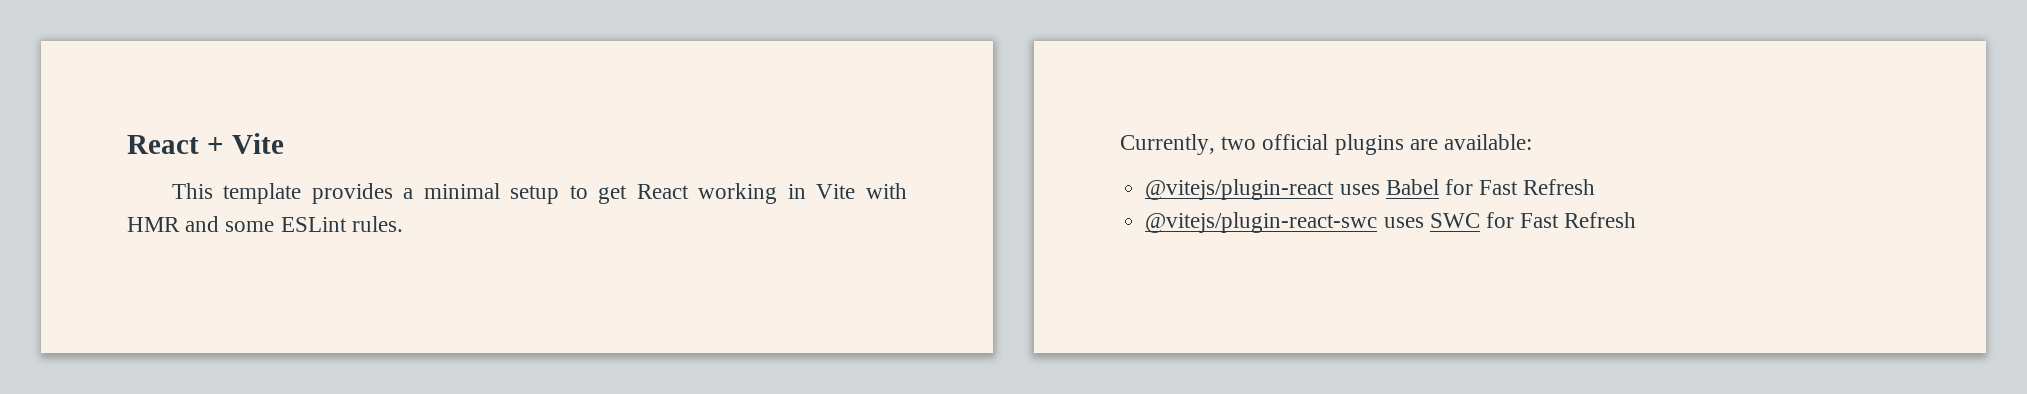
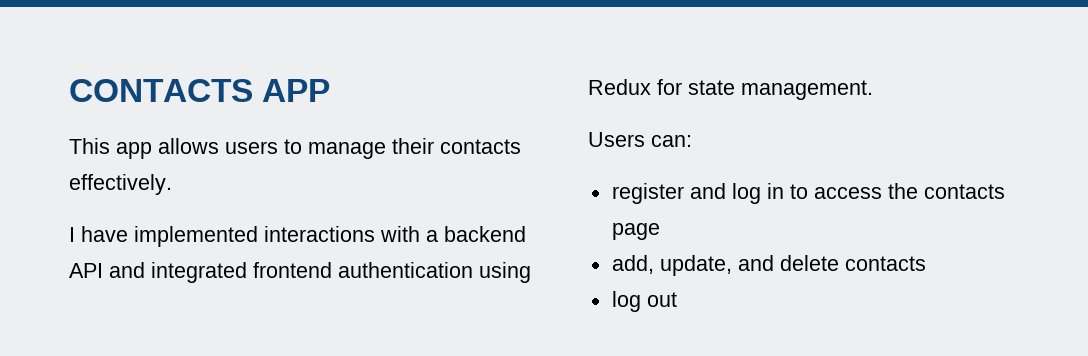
- React + Vite
- This template provides a minimal setup to get React working in Vite with HMR and some ESLint rules.
- Currently, two official plugins are available:
- @vitejs/plugin-react uses Babel for Fast Refresh
- @vitejs/plugin-react-swc uses SWC for Fast Refresh
+ CONTACTS APP
+ This app allows users to manage their contacts effectively.
+ I have implemented interactions with a backend API and integrated frontend authentication using Redux for state management.
+ Users can:
+ register and log in to access the contacts page
+ add, update, and delete contacts
+ log out

